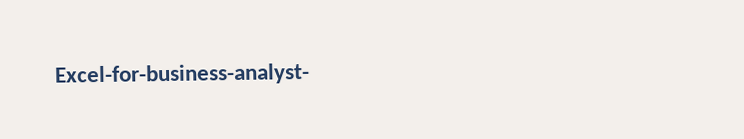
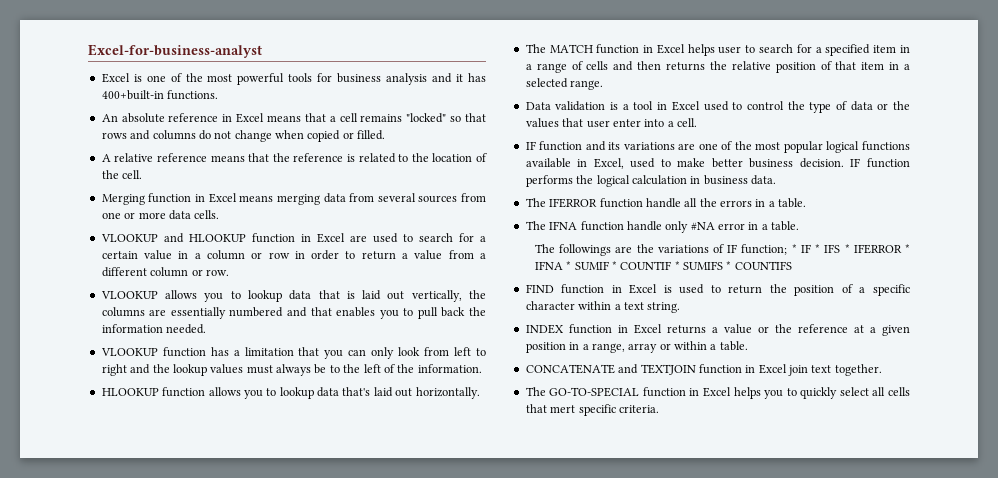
- Excel-for-business-analyst-
+ Excel-for-business-analyst
+ Excel is one of the most powerful tools for business analysis and it has 400+built-in functions.
+ An absolute reference in Excel means that a cell remains "locked" so that rows and columns do not change when copied or filled.
+ A relative reference means that the reference is related to the location of the cell.
+ Merging function in Excel means merging data from several sources from one or more data cells.
+ VLOOKUP and HLOOKUP function in Excel are used to search for a certain value in a column or row in order to return a value from a different column or row.
+ VLOOKUP allows you to lookup data that is laid out vertically, the columns are essentially numbered and that enables you to pull back the information needed.
+ VLOOKUP function has a limitation that you can only look from left to right and the lookup values must always be to the left of the information.
+ HLOOKUP function allows you to lookup data that's laid out horizontally.
+ The MATCH function in Excel helps user to search for a specified item in a range of cells and then returns the relative position of that item in a selected range.
+ Data validation is a tool in Excel used to control the type of data or the values that user enter into a cell.
+ IF function and its variations are one of the most popular logical functions available in Excel, used to make better business decision. IF function performs the logical calculation in business data.
+ The IFERROR function handle all the errors in a table.
+ The IFNA function handle only #NA error in a table.
+ The followings are the variations of IF function; * IF * IFS * IFERROR * IFNA * SUMIF * COUNTIF * SUMIFS * COUNTIFS
+ FIND function in Excel is used to return the position of a specific character within a text string.
+ INDEX function in Excel returns a value or the reference at a given position in a range, array or within a table.
+ CONCATENATE and TEXTJOIN function in Excel join text together.
+ The GO-TO-SPECIAL function in Excel helps you to quickly select all cells that mert specific criteria.

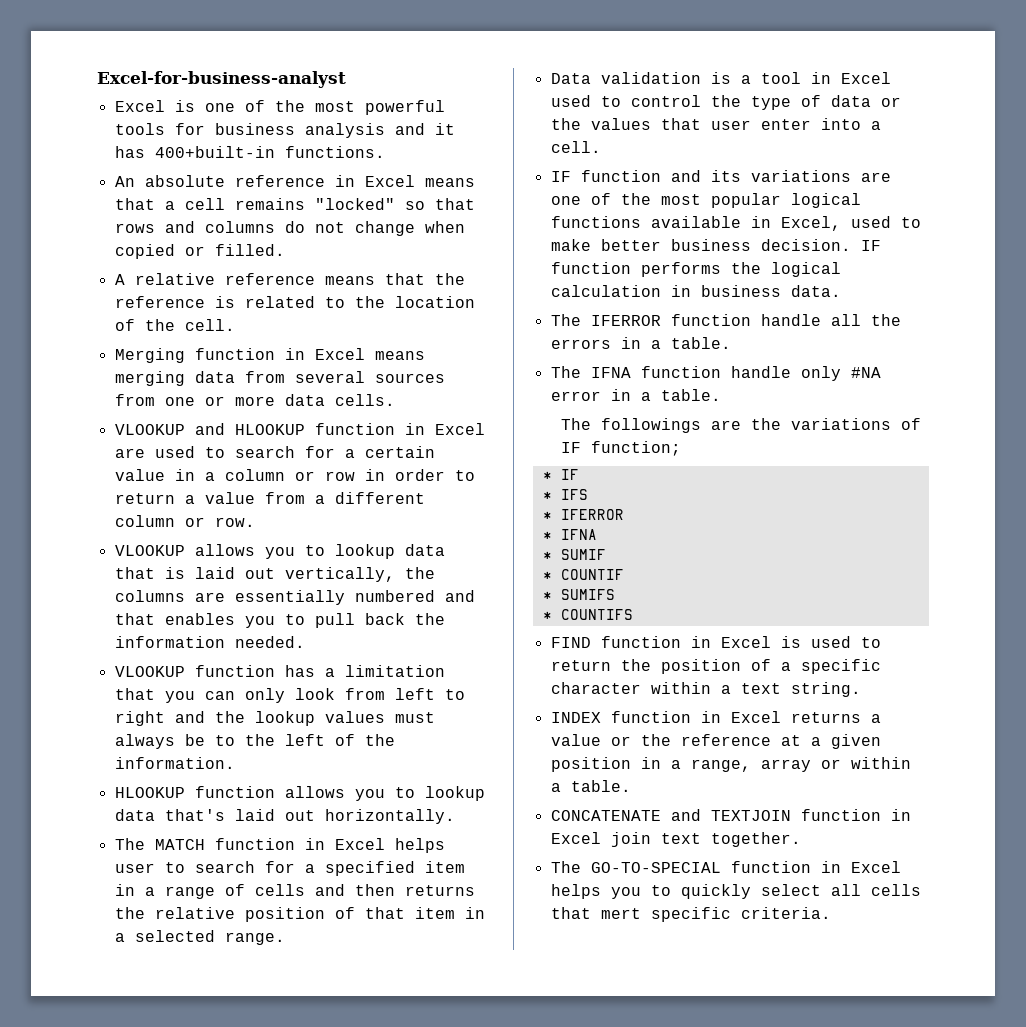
- The followings are the variations of IF function; * IF * IFS * IFERROR * IFNA * SUMIF * COUNTIF * SUMIFS * COUNTIFS
+ The followings are the variations of IF function;
+ * IF
+ * IFS
+ * IFERROR
+ * IFNA
+ * SUMIF
+ * COUNTIF
+ * SUMIFS
+ * COUNTIFS

